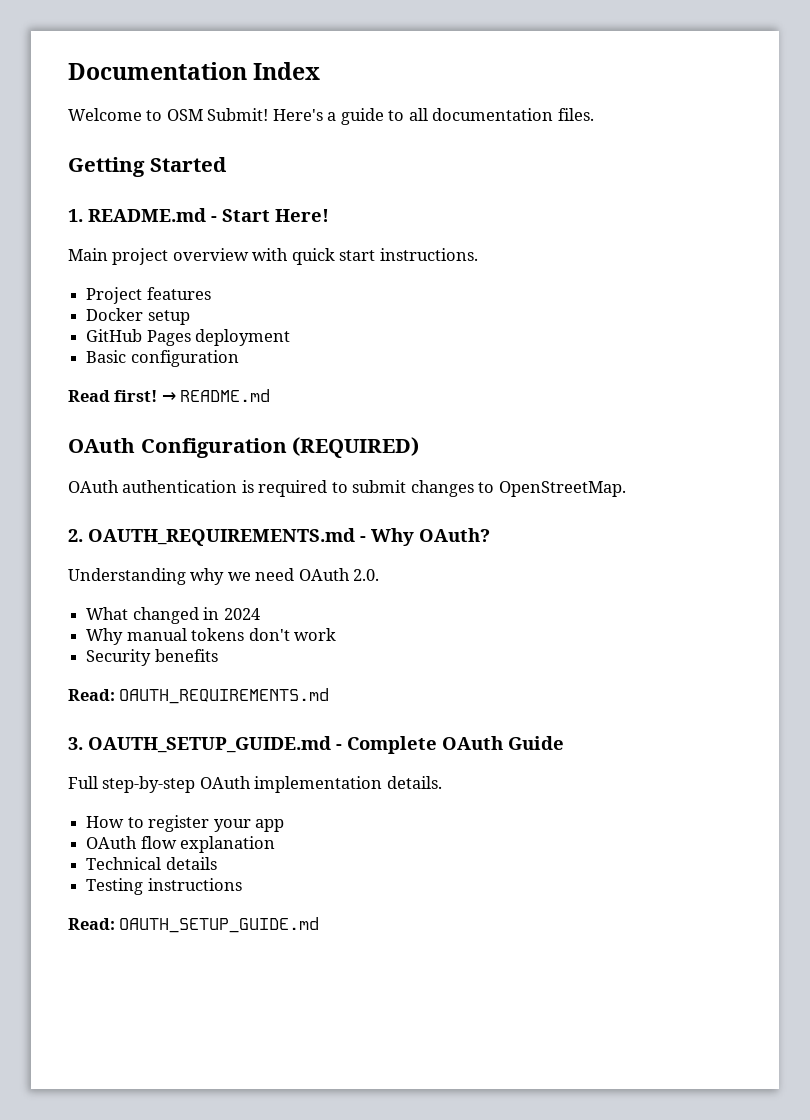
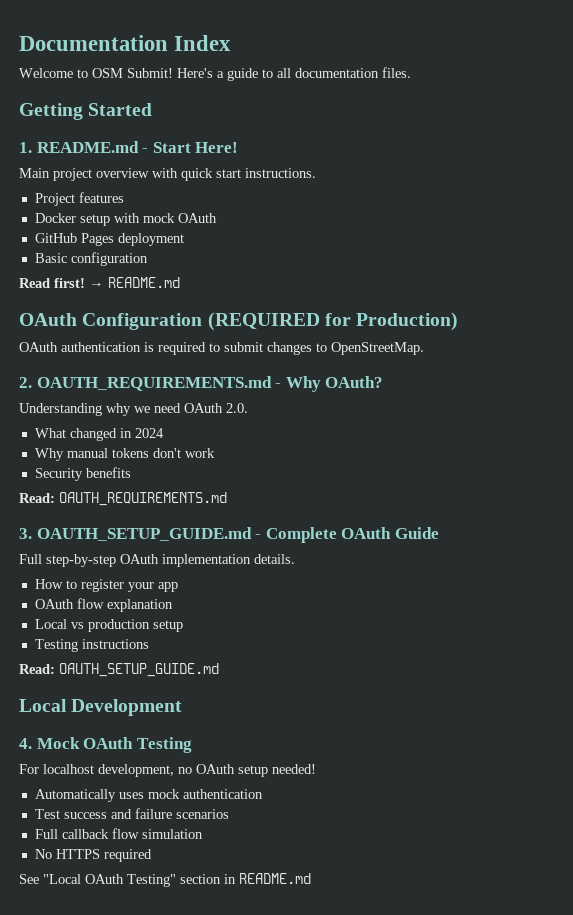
- Docker setup
+ Docker setup with mock OAuth
- OAuth Configuration (REQUIRED)
+ OAuth Configuration (REQUIRED for Production)
- Technical details
+ Local vs production setup
+ Local Development
+ 4. Mock OAuth Testing
+ For localhost development, no OAuth setup needed!
+ Automatically uses mock authentication
+ Test success and failure scenarios
+ Full callback flow simulation
+ No HTTPS required
+ See "Local OAuth Testing" section in README.md

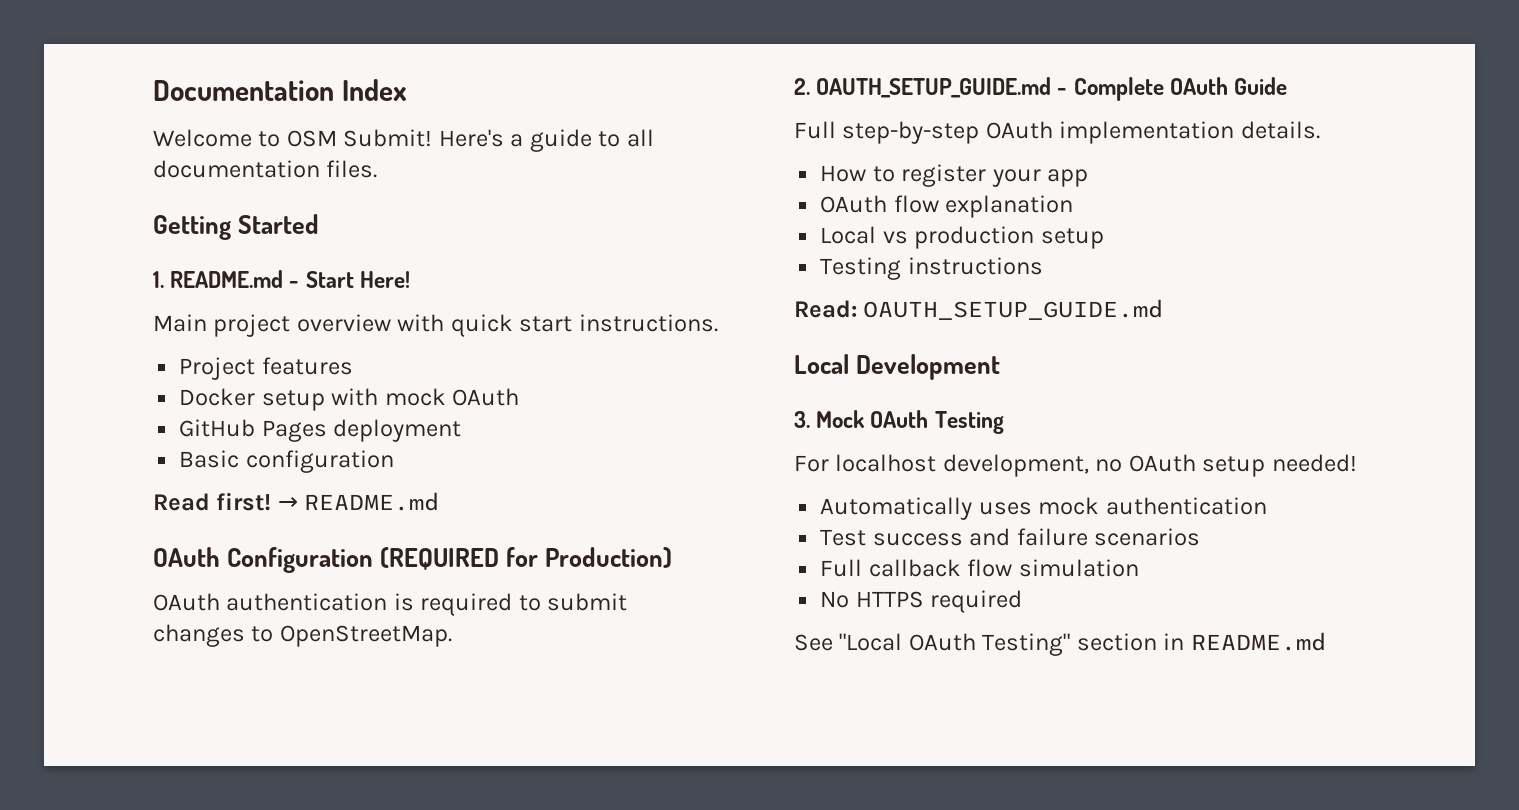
- 2. OAUTH_REQUIREMENTS.md - Why OAuth?
- Understanding why we need OAuth 2.0.
- What changed in 2024
- Why manual tokens don't work
- Security benefits
- Read: OAUTH_REQUIREMENTS.md
- 3. OAUTH_SETUP_GUIDE.md - Complete OAuth Guide
+ 2. OAUTH_SETUP_GUIDE.md - Complete OAuth Guide
- 4. Mock OAuth Testing
+ 3. Mock OAuth Testing

